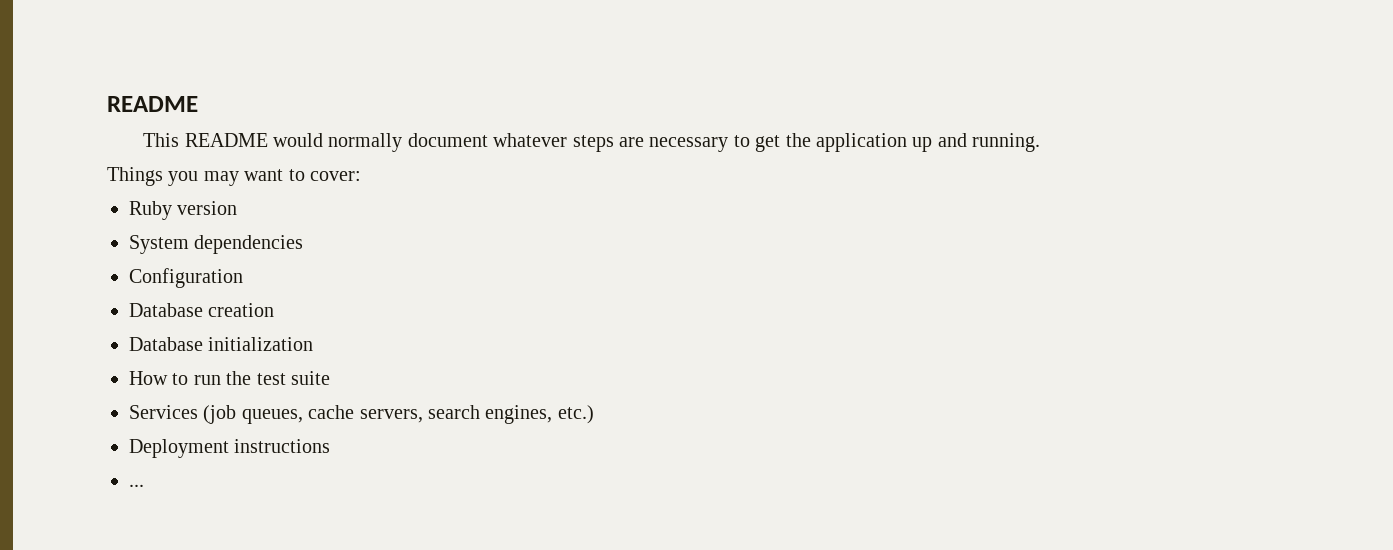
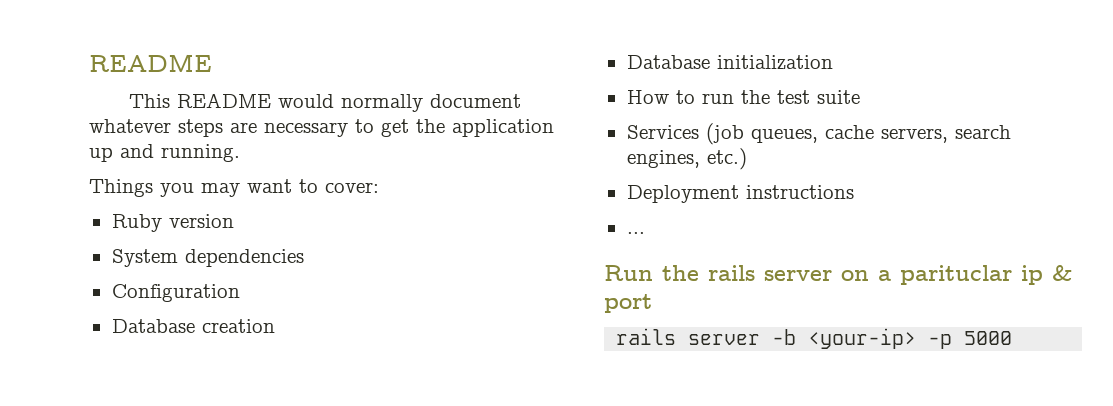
+ Run the rails server on a parituclar ip & port
+ rails server -b <your-ip> -p 5000

